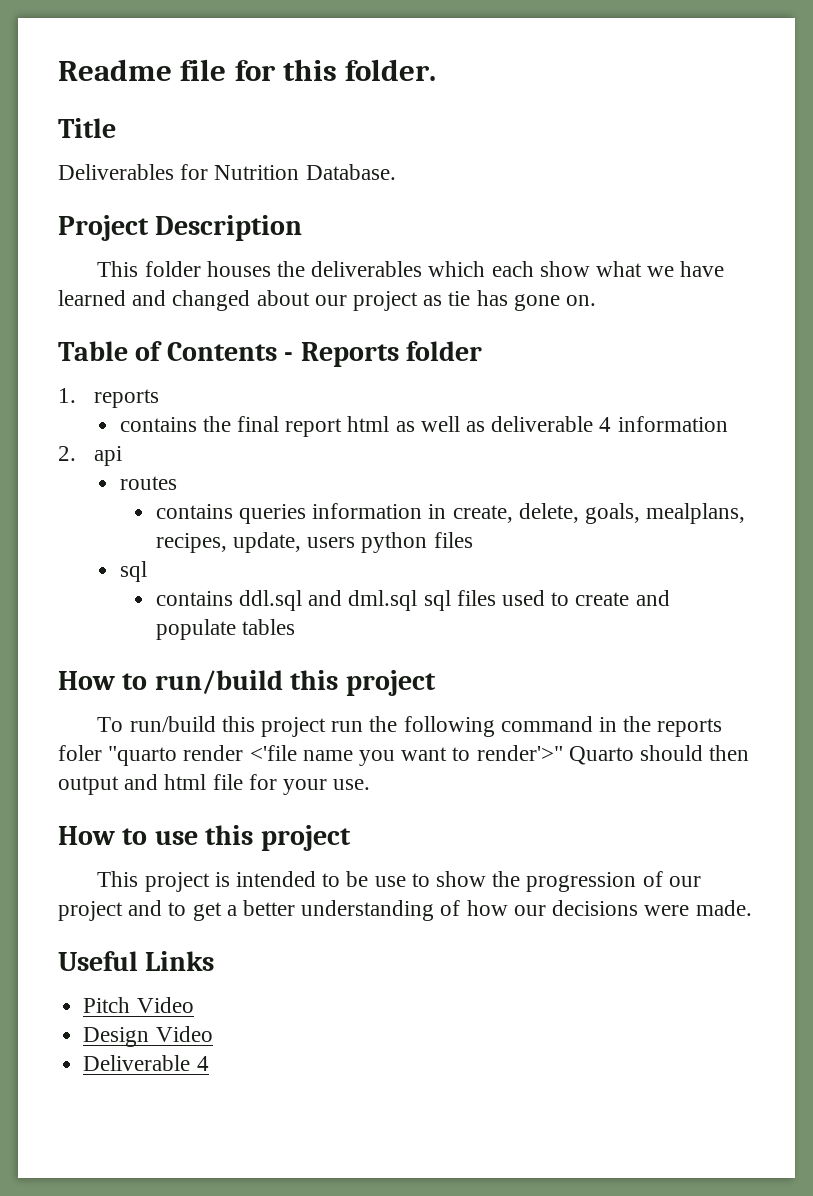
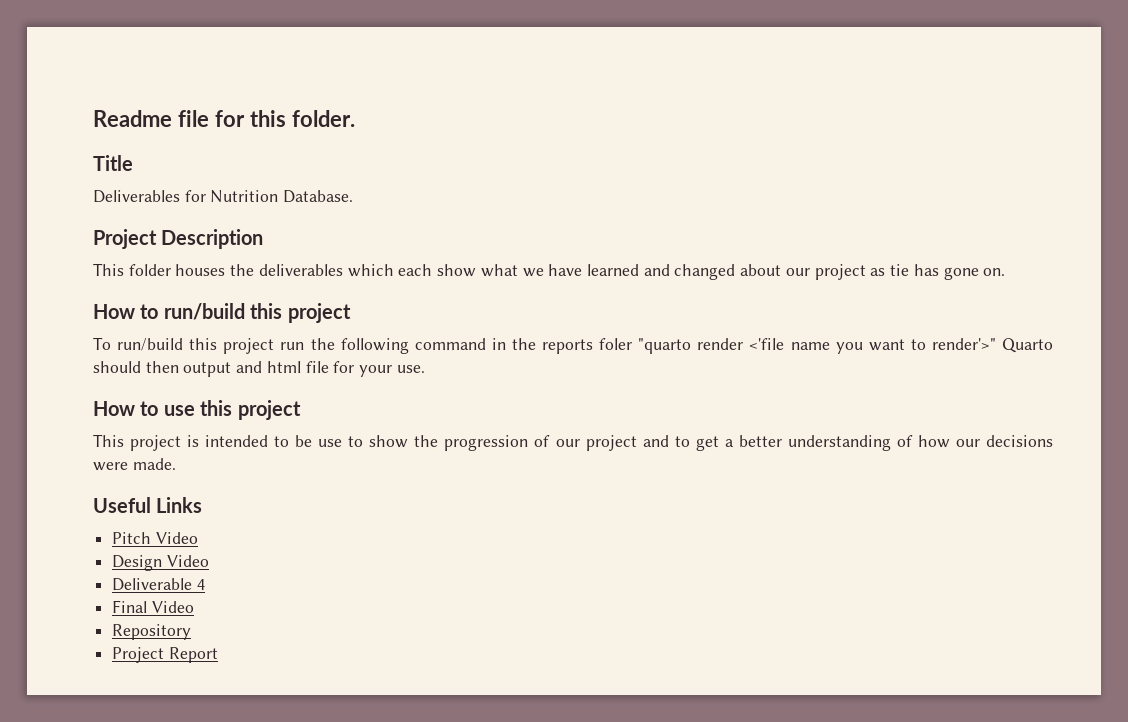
- Table of Contents - Reports folder
- 1. reports
- contains the final report html as well as deliverable 4 information
- 2. api
- routes
- contains queries information in create, delete, goals, mealplans, recipes, update, users python files
- sql
- contains ddl.sql and dml.sql sql files used to create and populate tables
+ Final Video
+ Repository
+ Project Report

